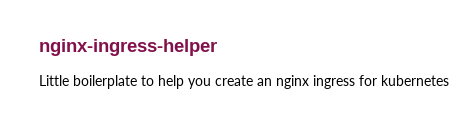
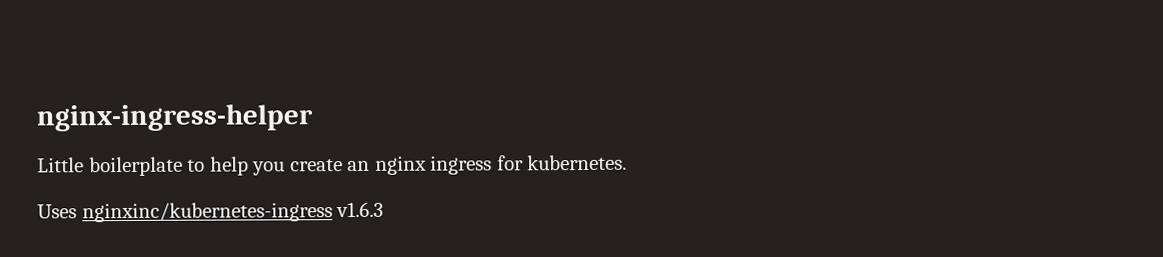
- Little boilerplate to help you create an nginx ingress for kubernetes
+ Little boilerplate to help you create an nginx ingress for kubernetes.
+ Uses nginxinc/kubernetes-ingress v1.6.3

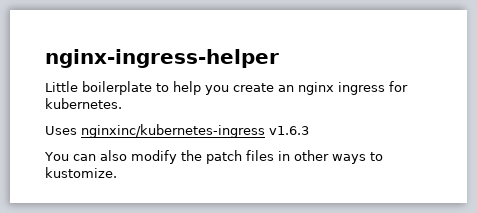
+ You can also modify the patch files in other ways to kustomize.

